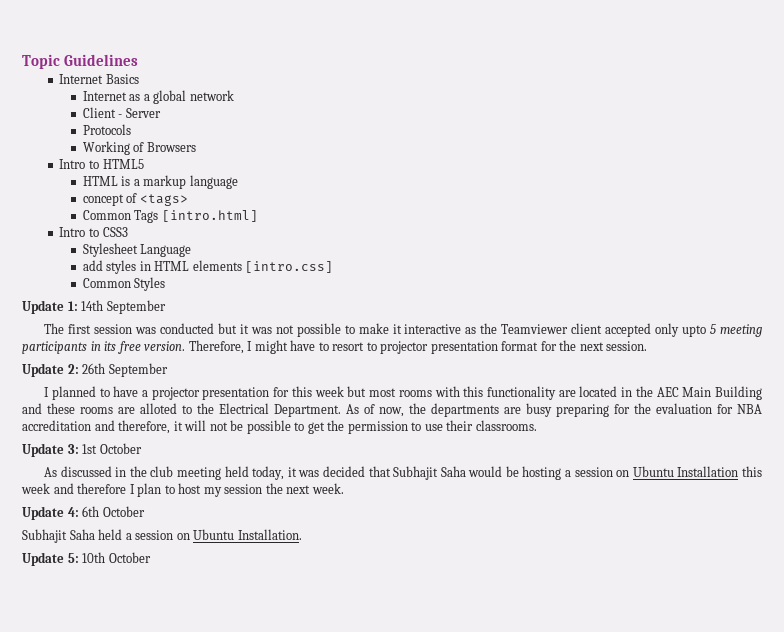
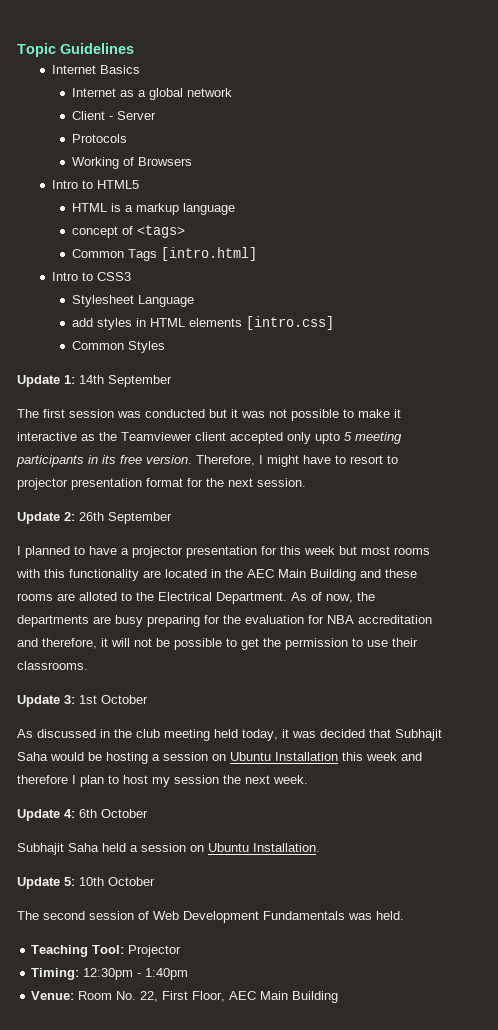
+ The second session of Web Development Fundamentals was held.
+ Teaching Tool: Projector
+ Timing: 12:30pm - 1:40pm
+ Venue: Room No. 22, First Floor, AEC Main Building

